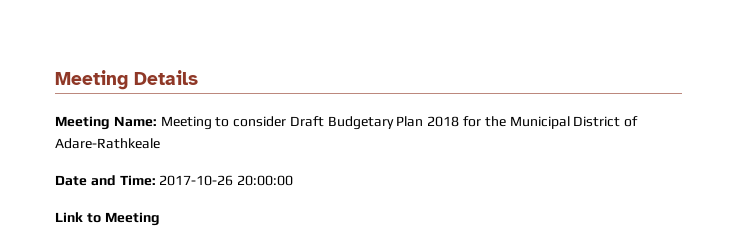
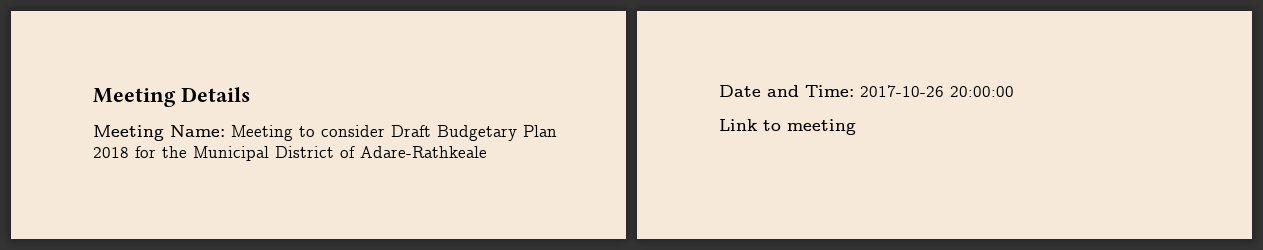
- Link to Meeting
+ Link to meeting

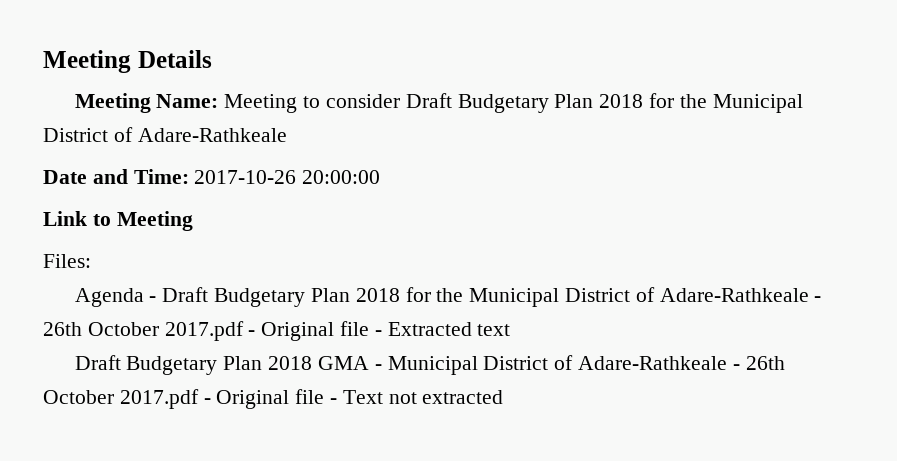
- Link to meeting
+ Link to Meeting
+ Files:
+ Agenda - Draft Budgetary Plan 2018 for the Municipal District of Adare-Rathkeale - 26th October 2017.pdf - Original file - Extracted text
+ Draft Budgetary Plan 2018 GMA - Municipal District of Adare-Rathkeale - 26th October 2017.pdf - Original file - Text not extracted

